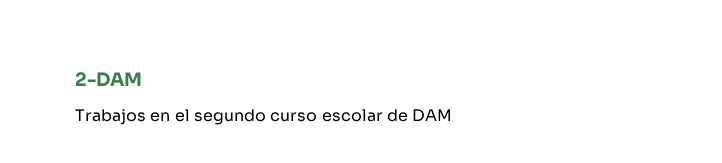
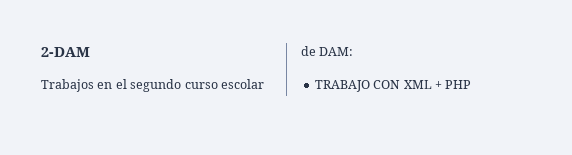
- Trabajos en el segundo curso escolar de DAM
+ Trabajos en el segundo curso escolar de DAM:
+ TRABAJO CON XML + PHP

